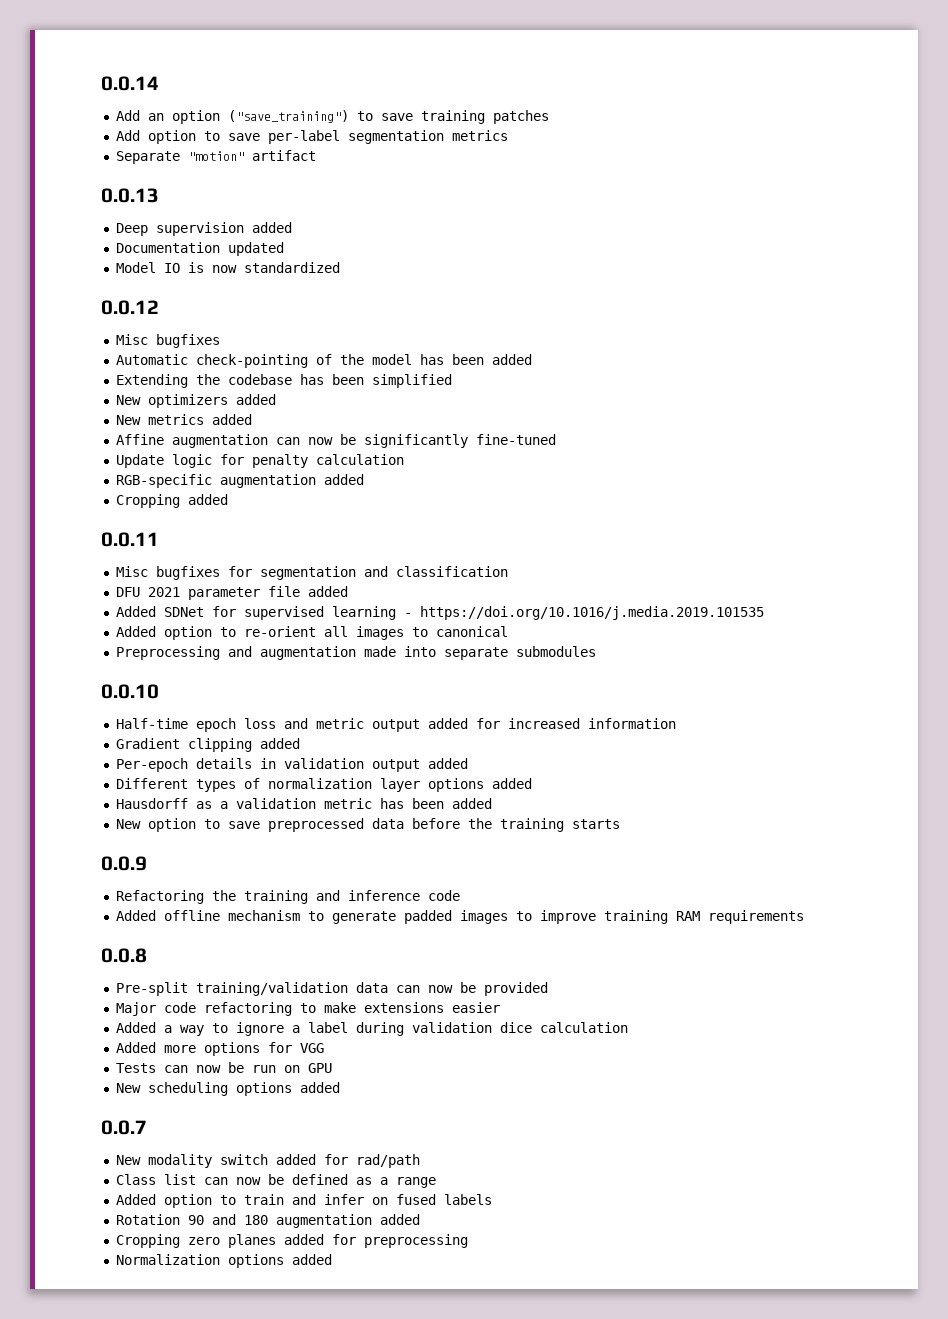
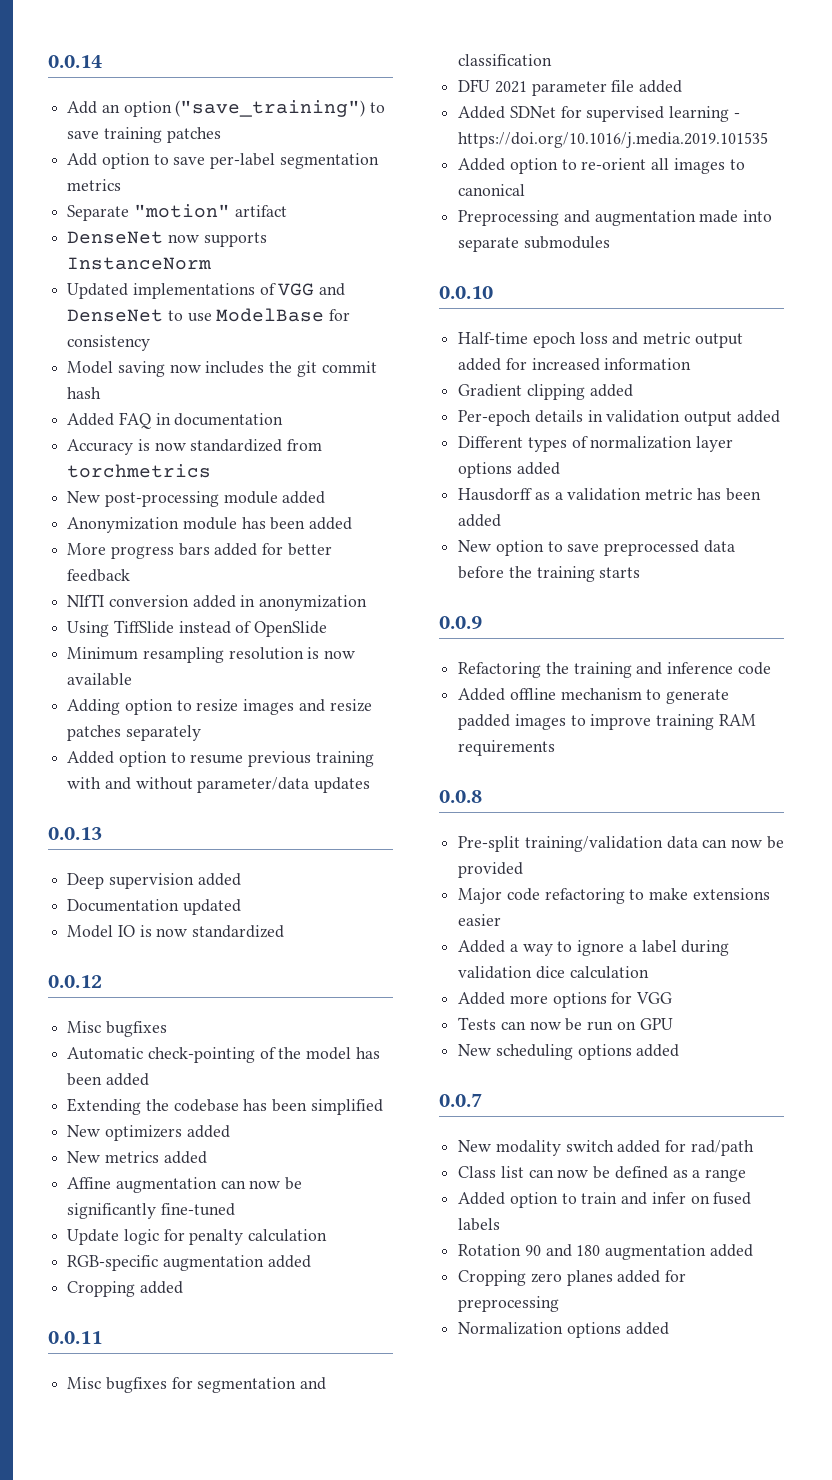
+ DenseNet now supports InstanceNorm
+ Updated implementations of VGG and DenseNet to use ModelBase for consistency
+ Model saving now includes the git commit hash
+ Added FAQ in documentation
+ Accuracy is now standardized from torchmetrics
+ New post-processing module added
+ Anonymization module has been added
+ More progress bars added for better feedback
+ NIfTI conversion added in anonymization
+ Using TiffSlide instead of OpenSlide
+ Minimum resampling resolution is now available
+ Adding option to resize images and resize patches separately
+ Added option to resume previous training with and without parameter/data updates

